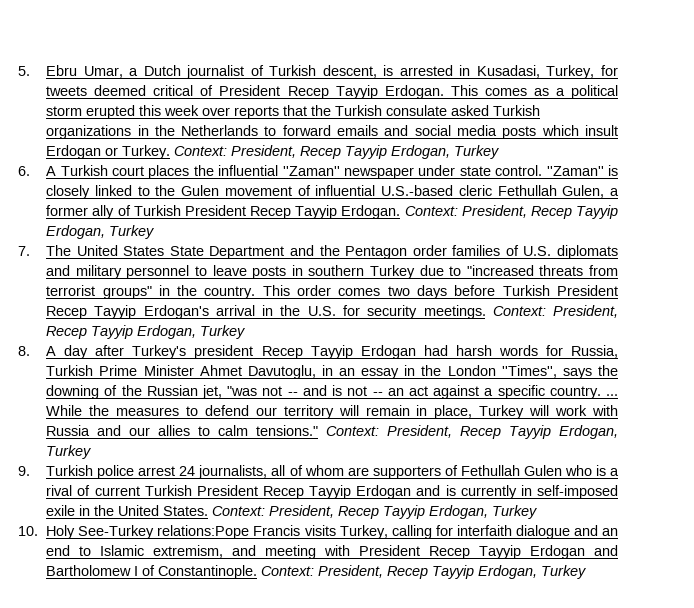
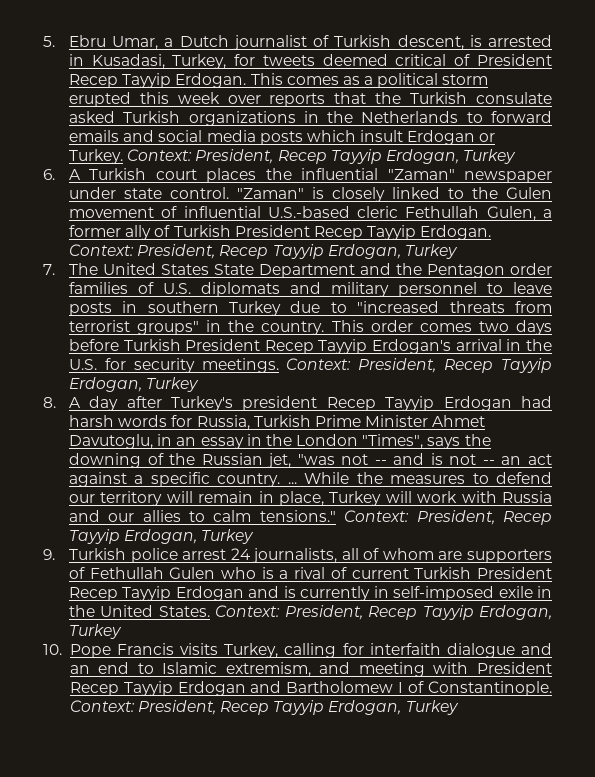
- 6. A Turkish court places the influential ''Zaman'' newspaper under state control.
+ 6. A Turkish court places the influential "Zaman" newspaper under state control.
- ''Zaman'' is closely linked to the Gulen movement of influential U.S.-based cleric Fethullah Gulen, a former ally of Turkish President Recep Tayyip Erdogan.
+ "Zaman" is closely linked to the Gulen movement of influential U.S.-based cleric Fethullah Gulen, a former ally of Turkish President Recep Tayyip Erdogan.
- 8. A day after Turkey's president Recep Tayyip Erdogan had harsh words for Russia, Turkish Prime Minister Ahmet Davutoglu, in an essay in the London ''Times'', says the downing of the Russian jet, "was not -- and is not -- an act against a specific country. ...
+ 8. A day after Turkey's president Recep Tayyip Erdogan had harsh words for Russia, Turkish Prime Minister Ahmet Davutoglu, in an essay in the London "Times", says the downing of the Russian jet, "was not -- and is not -- an act against a specific country. ...
- 10. Holy See-Turkey relations:Pope Francis visits Turkey, calling for interfaith dialogue and an end to Islamic extremism, and meeting with President Recep Tayyip Erdogan and Bartholomew I of Constantinople.
+ 10. Pope Francis visits Turkey, calling for interfaith dialogue and an end to Islamic extremism, and meeting with President Recep Tayyip Erdogan and Bartholomew I of Constantinople.

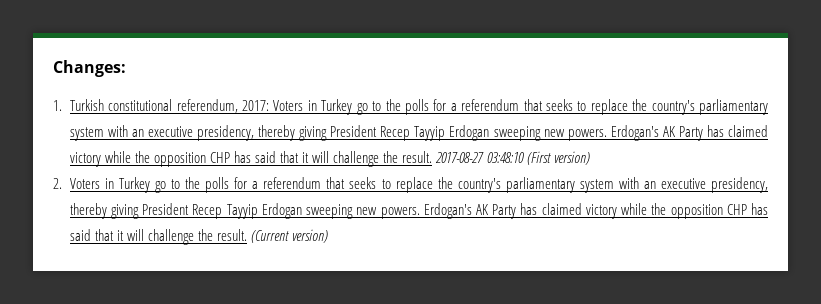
- 5. Ebru Umar, a Dutch journalist of Turkish descent, is arrested in Kusadasi, Turkey, for tweets deemed critical of President Recep Tayyip Erdogan. This comes as a political storm erupted this week over reports that the Turkish consulate asked Turkish organizations in the Netherlands to forward emails and social media posts which insult Erdogan or Turkey. Context: President, Recep Tayyip Erdogan, Turkey
- 6. A Turkish court places the influential "Zaman" newspaper under state control. "Zaman" is closely linked to the Gulen movement of influential U.S.-based cleric Fethullah Gulen, a former ally of Turkish President Recep Tayyip Erdogan. Context: President, Recep Tayyip Erdogan, Turkey
- 7. The United States State Department and the Pentagon order families of U.S. diplomats and military personnel to leave posts in southern Turkey due to "increased threats from terrorist groups" in the country. This order comes two days before Turkish President Recep Tayyip Erdogan's arrival in the U.S. for security meetings. Context: President, Recep Tayyip Erdogan, Turkey
- 8. A day after Turkey's president Recep Tayyip Erdogan had harsh words for Russia, Turkish Prime Minister Ahmet Davutoglu, in an essay in the London "Times", says the downing of the Russian jet, "was not -- and is not -- an act against a specific country. ... While the measures to defend our territory will remain in place, Turkey will work with Russia and our allies to calm tensions." Context: President, Recep Tayyip Erdogan, Turkey
- 9. Turkish police arrest 24 journalists, all of whom are supporters of Fethullah Gulen who is a rival of current Turkish President Recep Tayyip Erdogan and is currently in self-imposed exile in the United States. Context: President, Recep Tayyip Erdogan, Turkey
- 10. Pope Francis visits Turkey, calling for interfaith dialogue and an end to Islamic extremism, and meeting with President Recep Tayyip Erdogan and Bartholomew I of Constantinople. Context: President, Recep Tayyip Erdogan, Turkey
+ Changes:
+ 1. Turkish constitutional referendum, 2017: Voters in Turkey go to the polls for a referendum that seeks to replace the country's parliamentary system with an executive presidency, thereby giving President Recep Tayyip Erdogan sweeping new powers. Erdogan's AK Party has claimed victory while the opposition CHP has said that it will challenge the result. 2017-08-27 03:48:10 (First version)
+ 2. Voters in Turkey go to the polls for a referendum that seeks to replace the country's parliamentary system with an executive presidency, thereby giving President Recep Tayyip Erdogan sweeping new powers. Erdogan's AK Party has claimed victory while the opposition CHP has said that it will challenge the result. (Current version)

